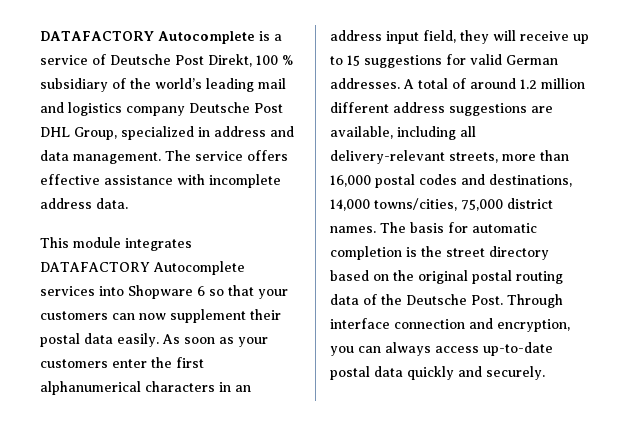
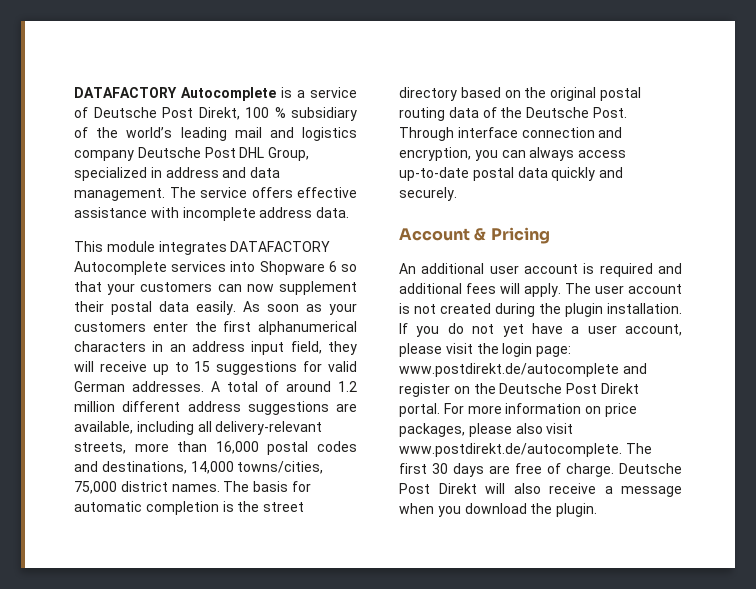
+ Account & Pricing
+ An additional user account is required and additional fees will apply. The user account is not created during the plugin installation. If you do not yet have a user account, please visit the login page: www.postdirekt.de/autocomplete and register on the Deutsche Post Direkt portal. For more information on price packages, please also visit www.postdirekt.de/autocomplete. The first 30 days are free of charge. Deutsche Post Direkt will also receive a message when you download the plugin.

